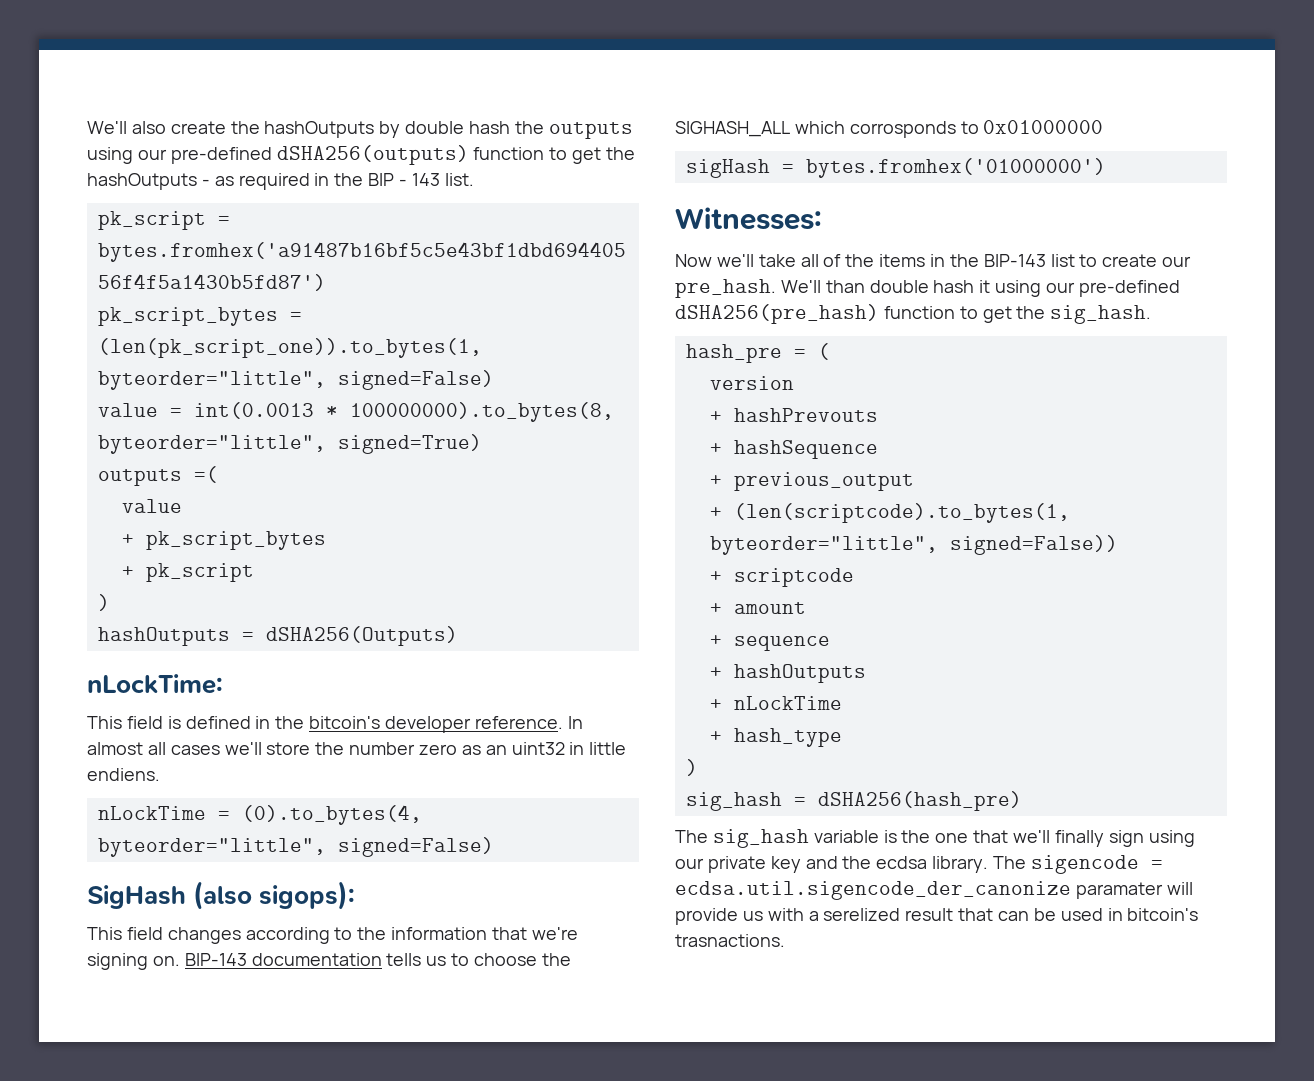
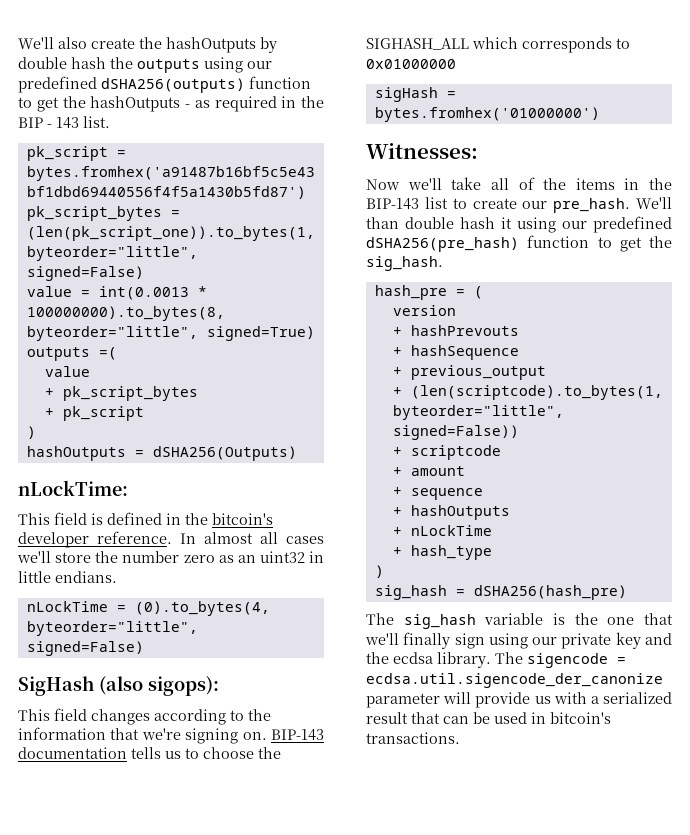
- We'll also create the hashOutputs by double hash the outputs using our pre-defined dSHA256(outputs) function to get the hashOutputs - as required in the BIP - 143 list.
+ We'll also create the hashOutputs by double hash the outputs using our predefined dSHA256(outputs) function to get the hashOutputs - as required in the BIP - 143 list.
- In almost all cases we'll store the number zero as an uint32 in little endiens.
+ In almost all cases we'll store the number zero as an uint32 in little endians.
- BIP-143 documentation tells us to choose the SIGHASH_ALL which corrosponds to 0x01000000
+ BIP-143 documentation tells us to choose the SIGHASH_ALL which corresponds to 0x01000000
- We'll than double hash it using our pre-defined dSHA256(pre_hash) function to get the sig_hash.
+ We'll than double hash it using our predefined dSHA256(pre_hash) function to get the sig_hash.
- The sigencode = ecdsa.util.sigencode_der_canonize paramater will provide us with a serelized result that can be used in bitcoin's trasnactions.
+ The sigencode = ecdsa.util.sigencode_der_canonize parameter will provide us with a serialized result that can be used in bitcoin's transactions.

